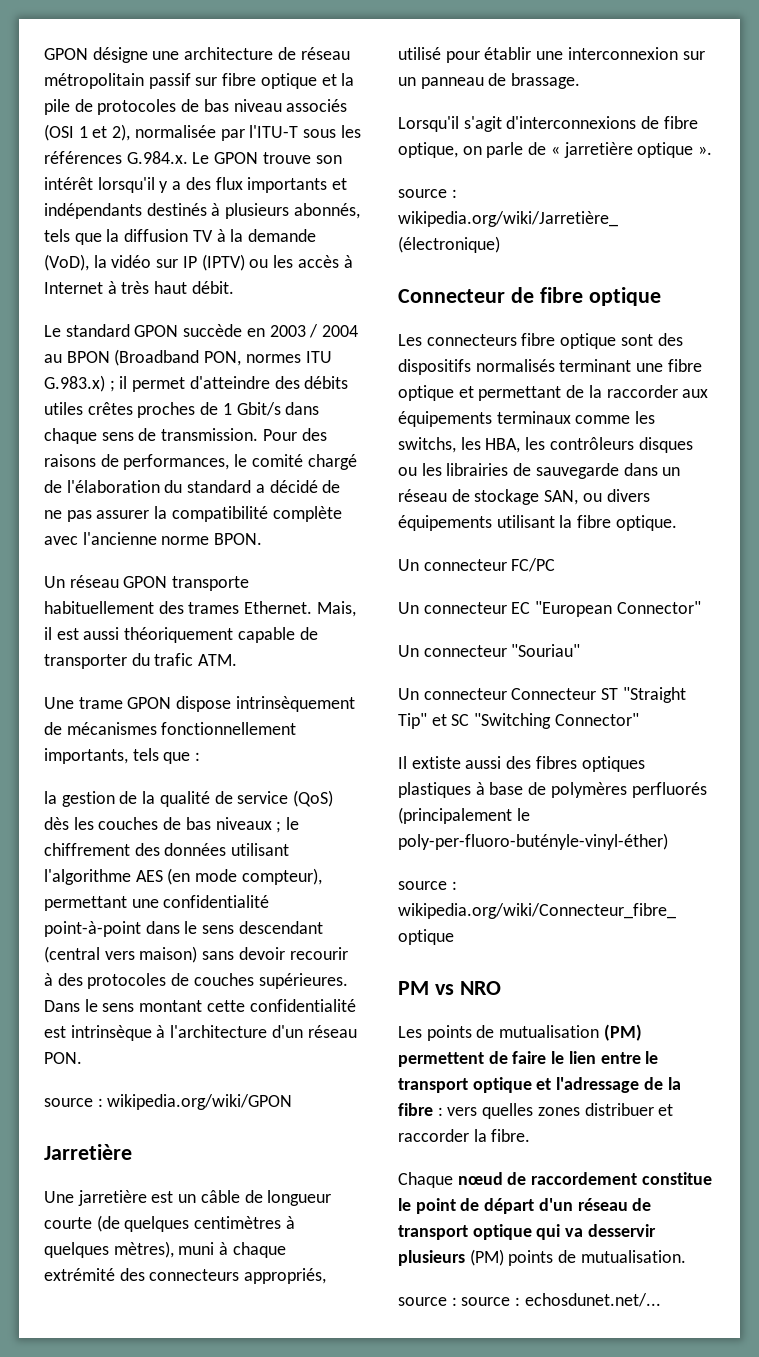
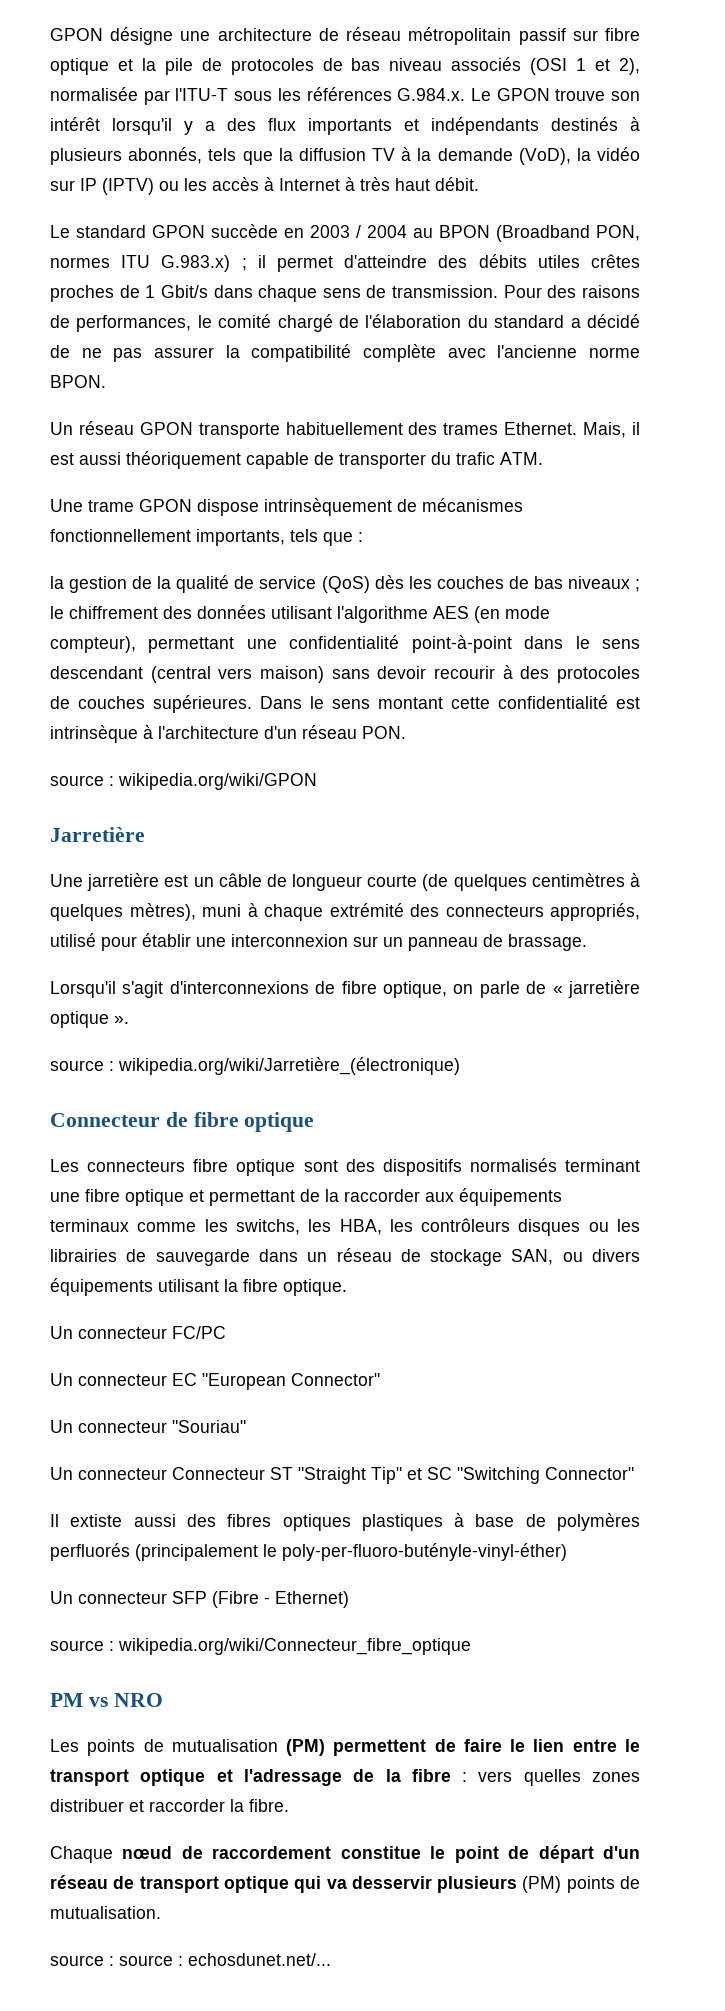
+ Un connecteur SFP (Fibre - Ethernet)

